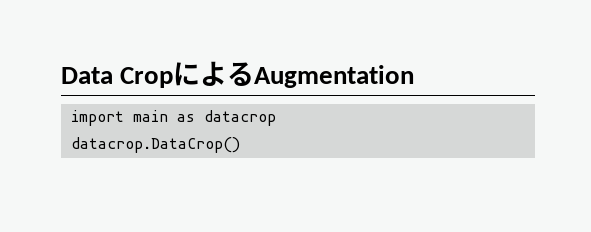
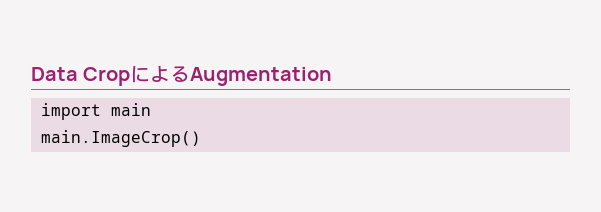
- import main as datacrop
- datacrop.DataCrop()
+ import main
+ main.ImageCrop()

